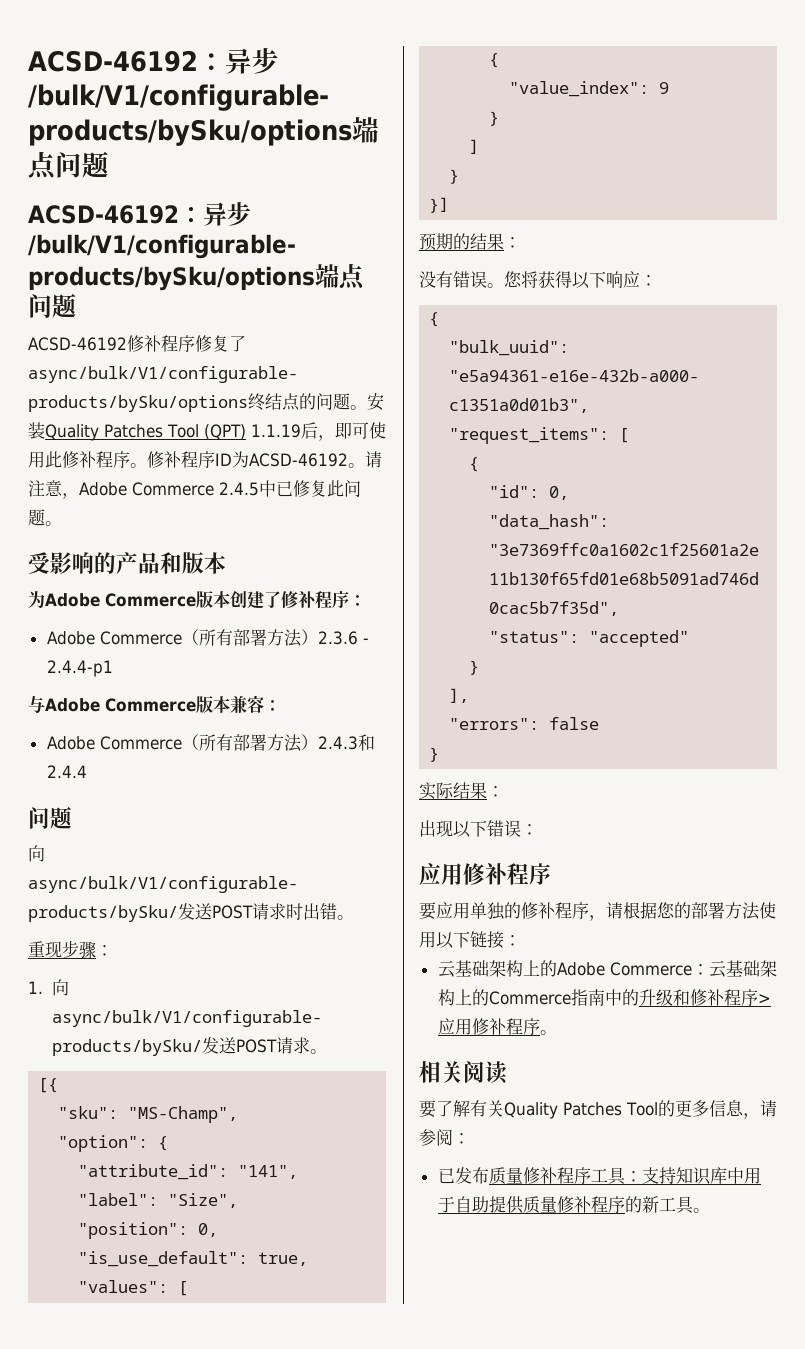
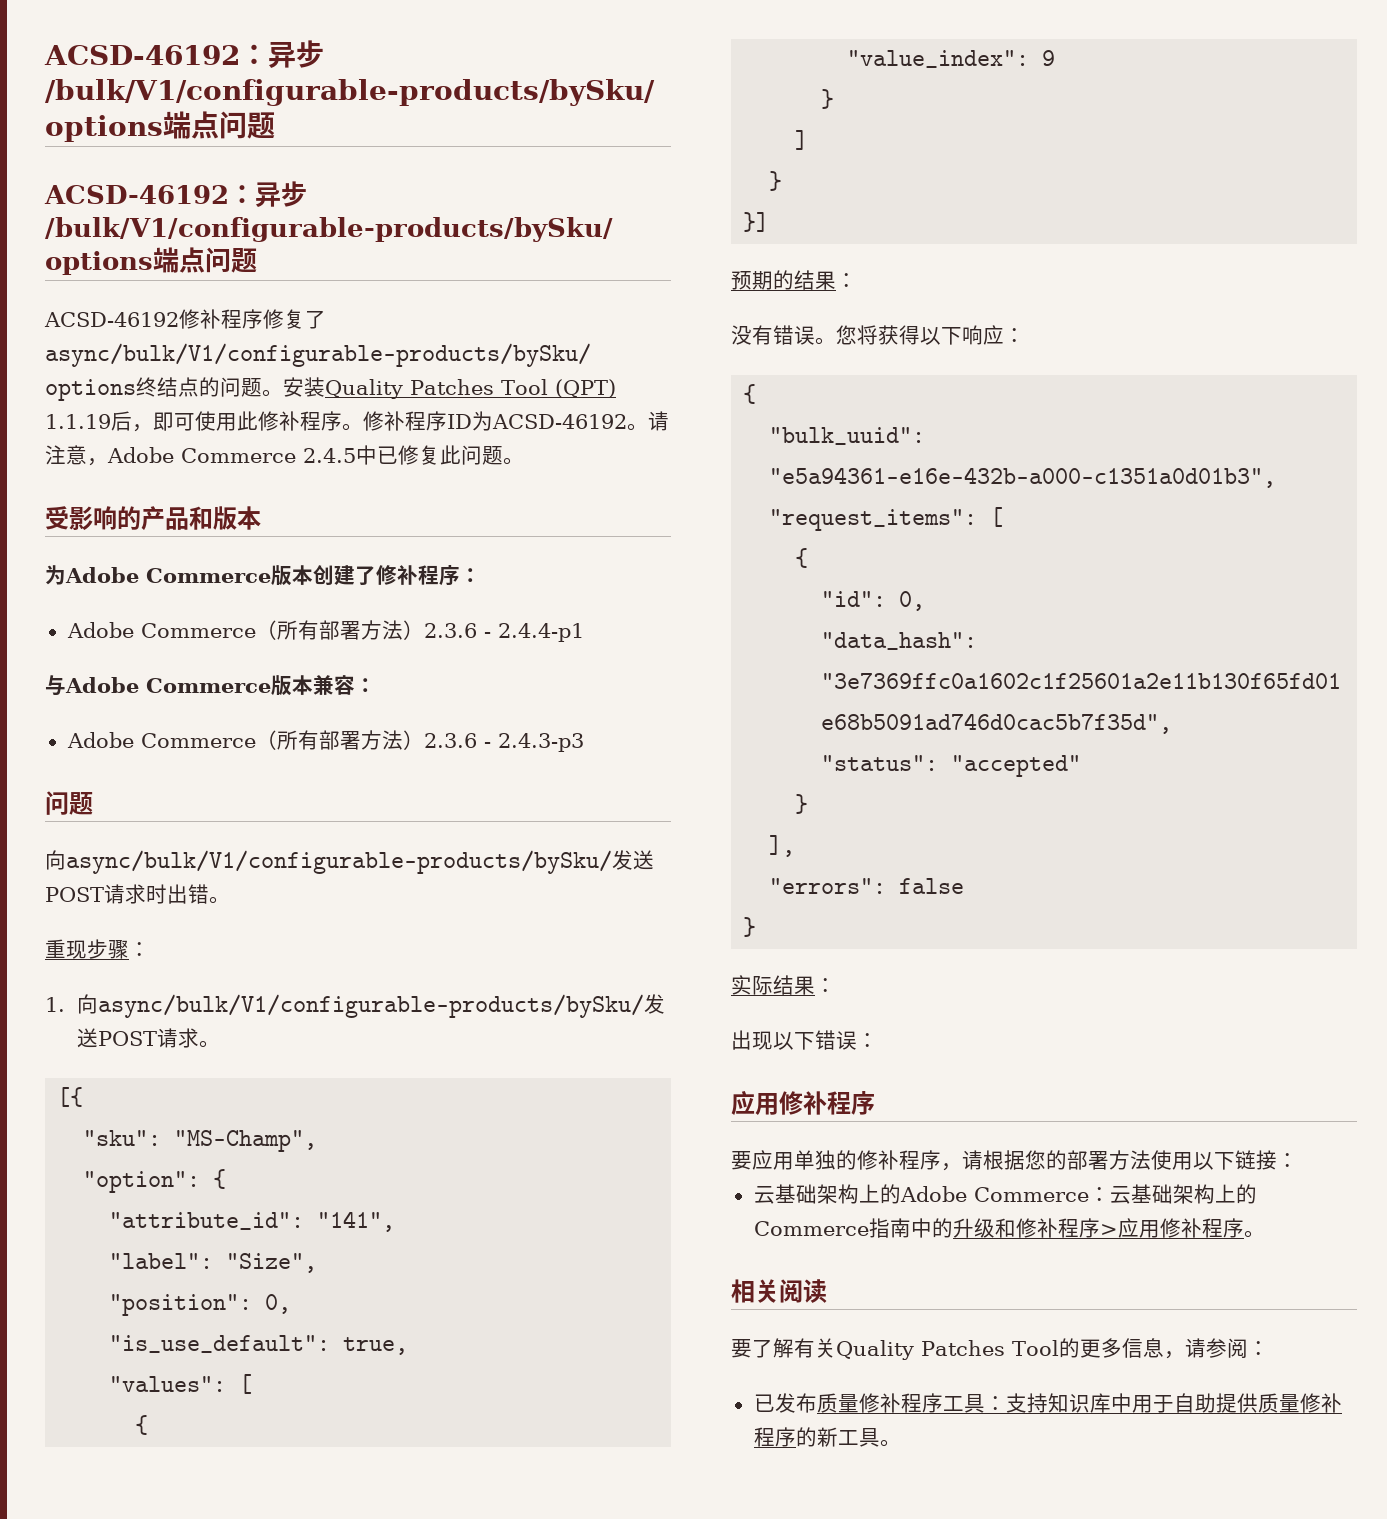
- Adobe Commerce（所有部署方法）2.4.3和2.4.4
+ Adobe Commerce（所有部署方法）2.3.6 - 2.4.3-p3

